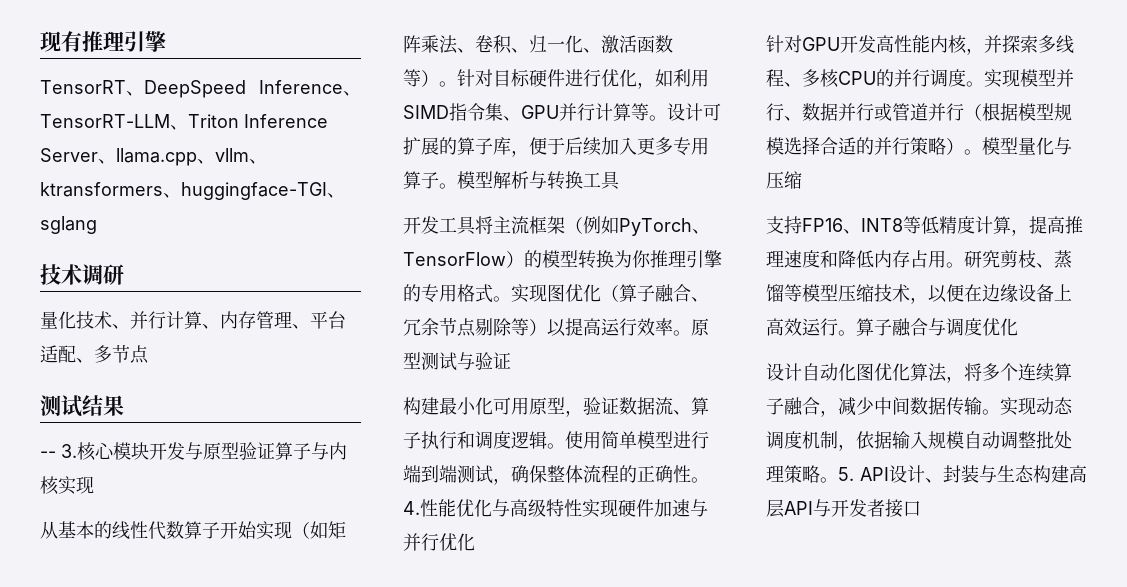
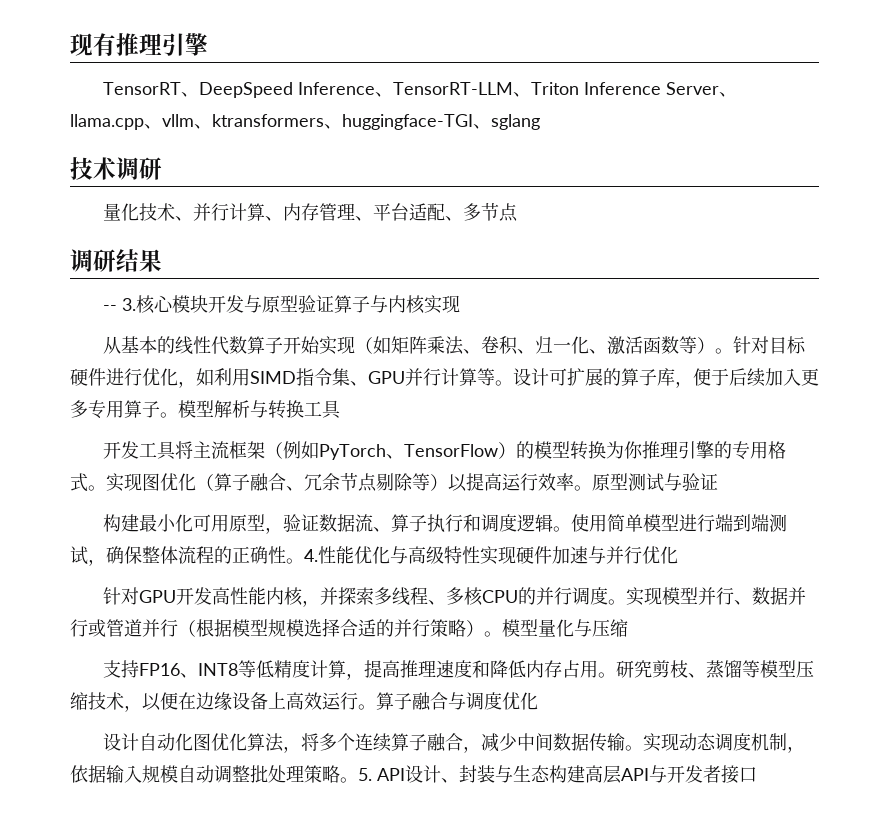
- 测试结果
+ 调研结果

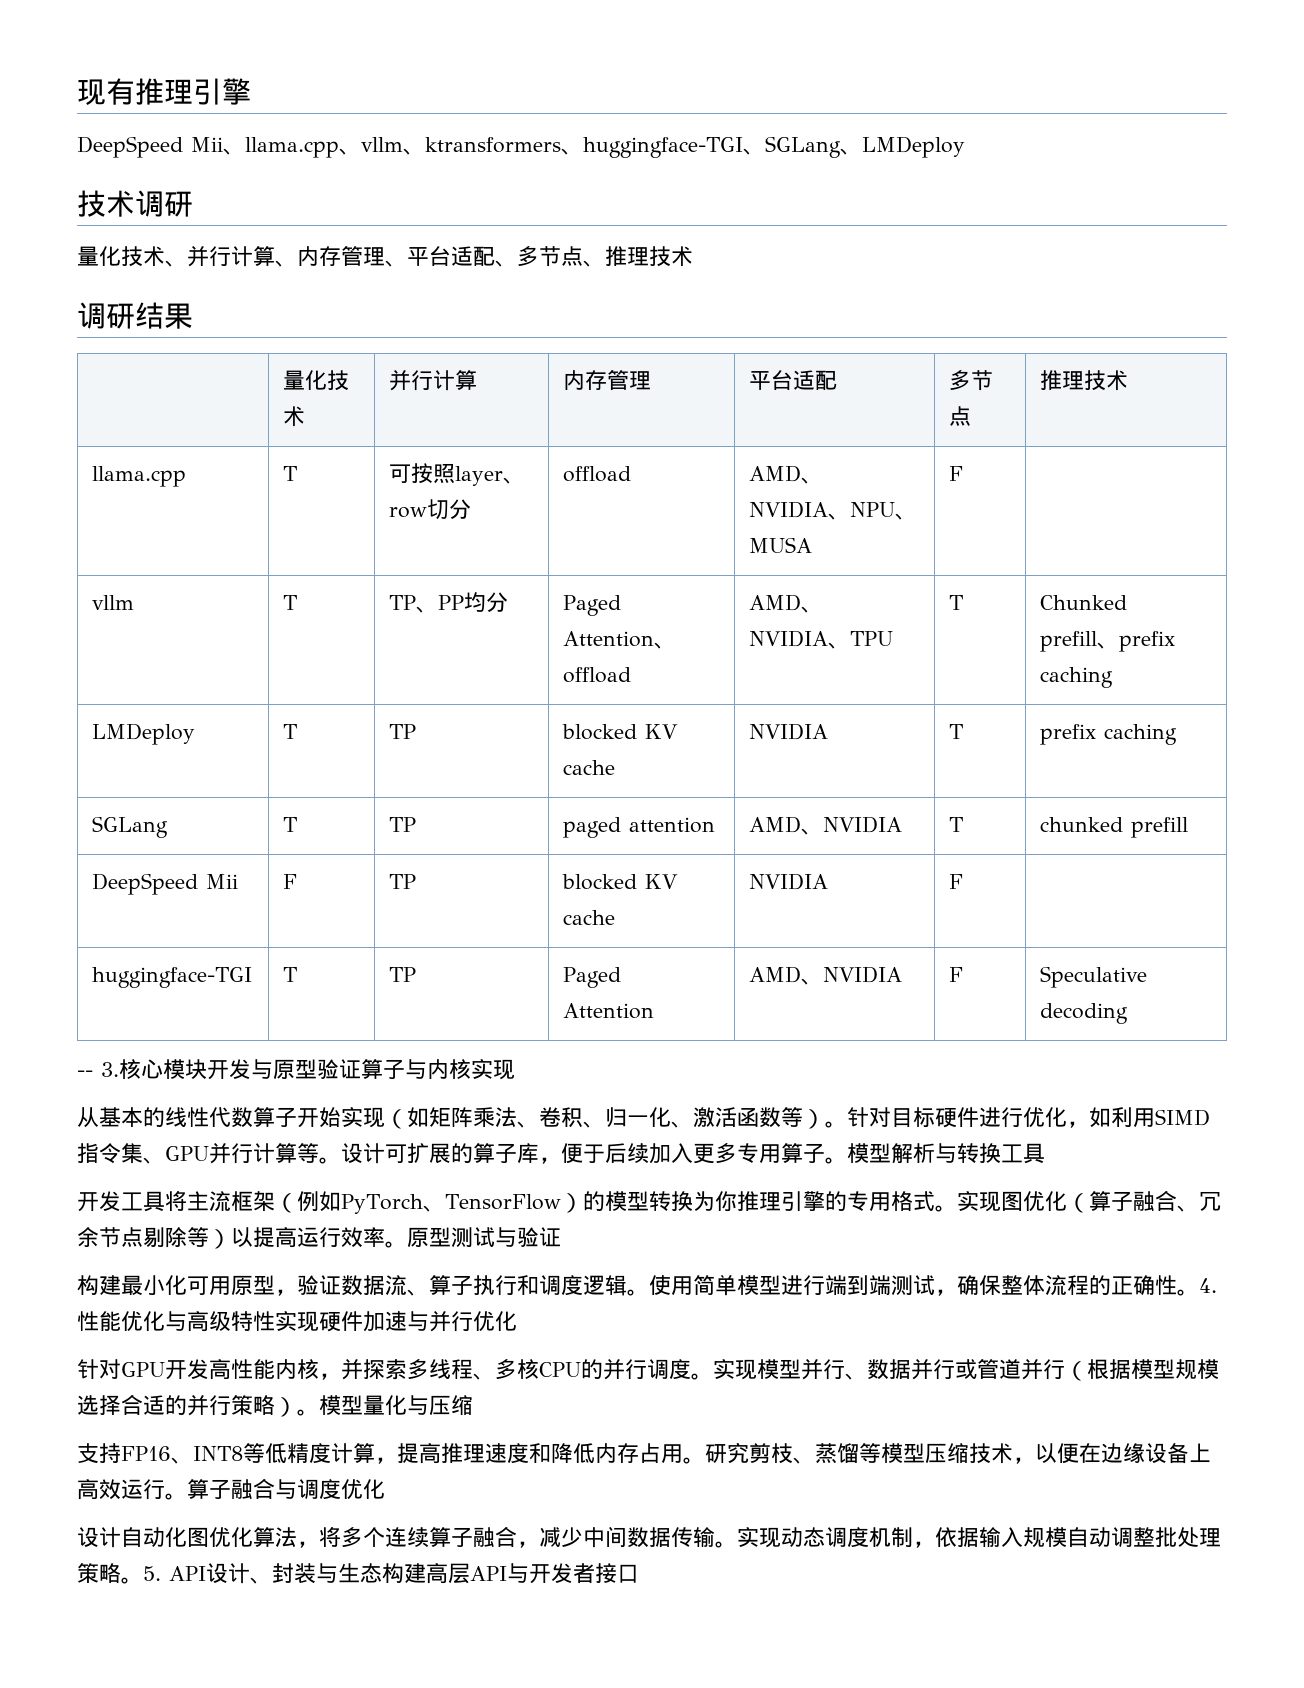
- TensorRT、DeepSpeed Inference、TensorRT-LLM、Triton Inference Server、llama.cpp、vllm、ktransformers、huggingface-TGI、sglang
+ DeepSpeed Mii、llama.cpp、vllm、ktransformers、huggingface-TGI、SGLang、LMDeploy
- 量化技术、并行计算、内存管理、平台适配、多节点
+ 量化技术、并行计算、内存管理、平台适配、多节点、推理技术
+ | 量化技术 | 并行计算 | 内存管理 | 平台适配 | 多节点 | 推理技术
+ llama.cpp | T | 可按照layer、row切分 | offload | AMD、NVIDIA、NPU、MUSA | F |
+ vllm | T | TP、PP均分 | Paged Attention、offload | AMD、NVIDIA、TPU | T | Chunked prefill、prefix caching
+ LMDeploy | T | TP | blocked KV cache | NVIDIA | T | prefix caching
+ SGLang | T | TP | paged attention | AMD、NVIDIA | T | chunked prefill
+ DeepSpeed Mii | F | TP | blocked KV cache | NVIDIA | F |
+ huggingface-TGI | T | TP | Paged Attention | AMD、NVIDIA | F | Speculative decoding

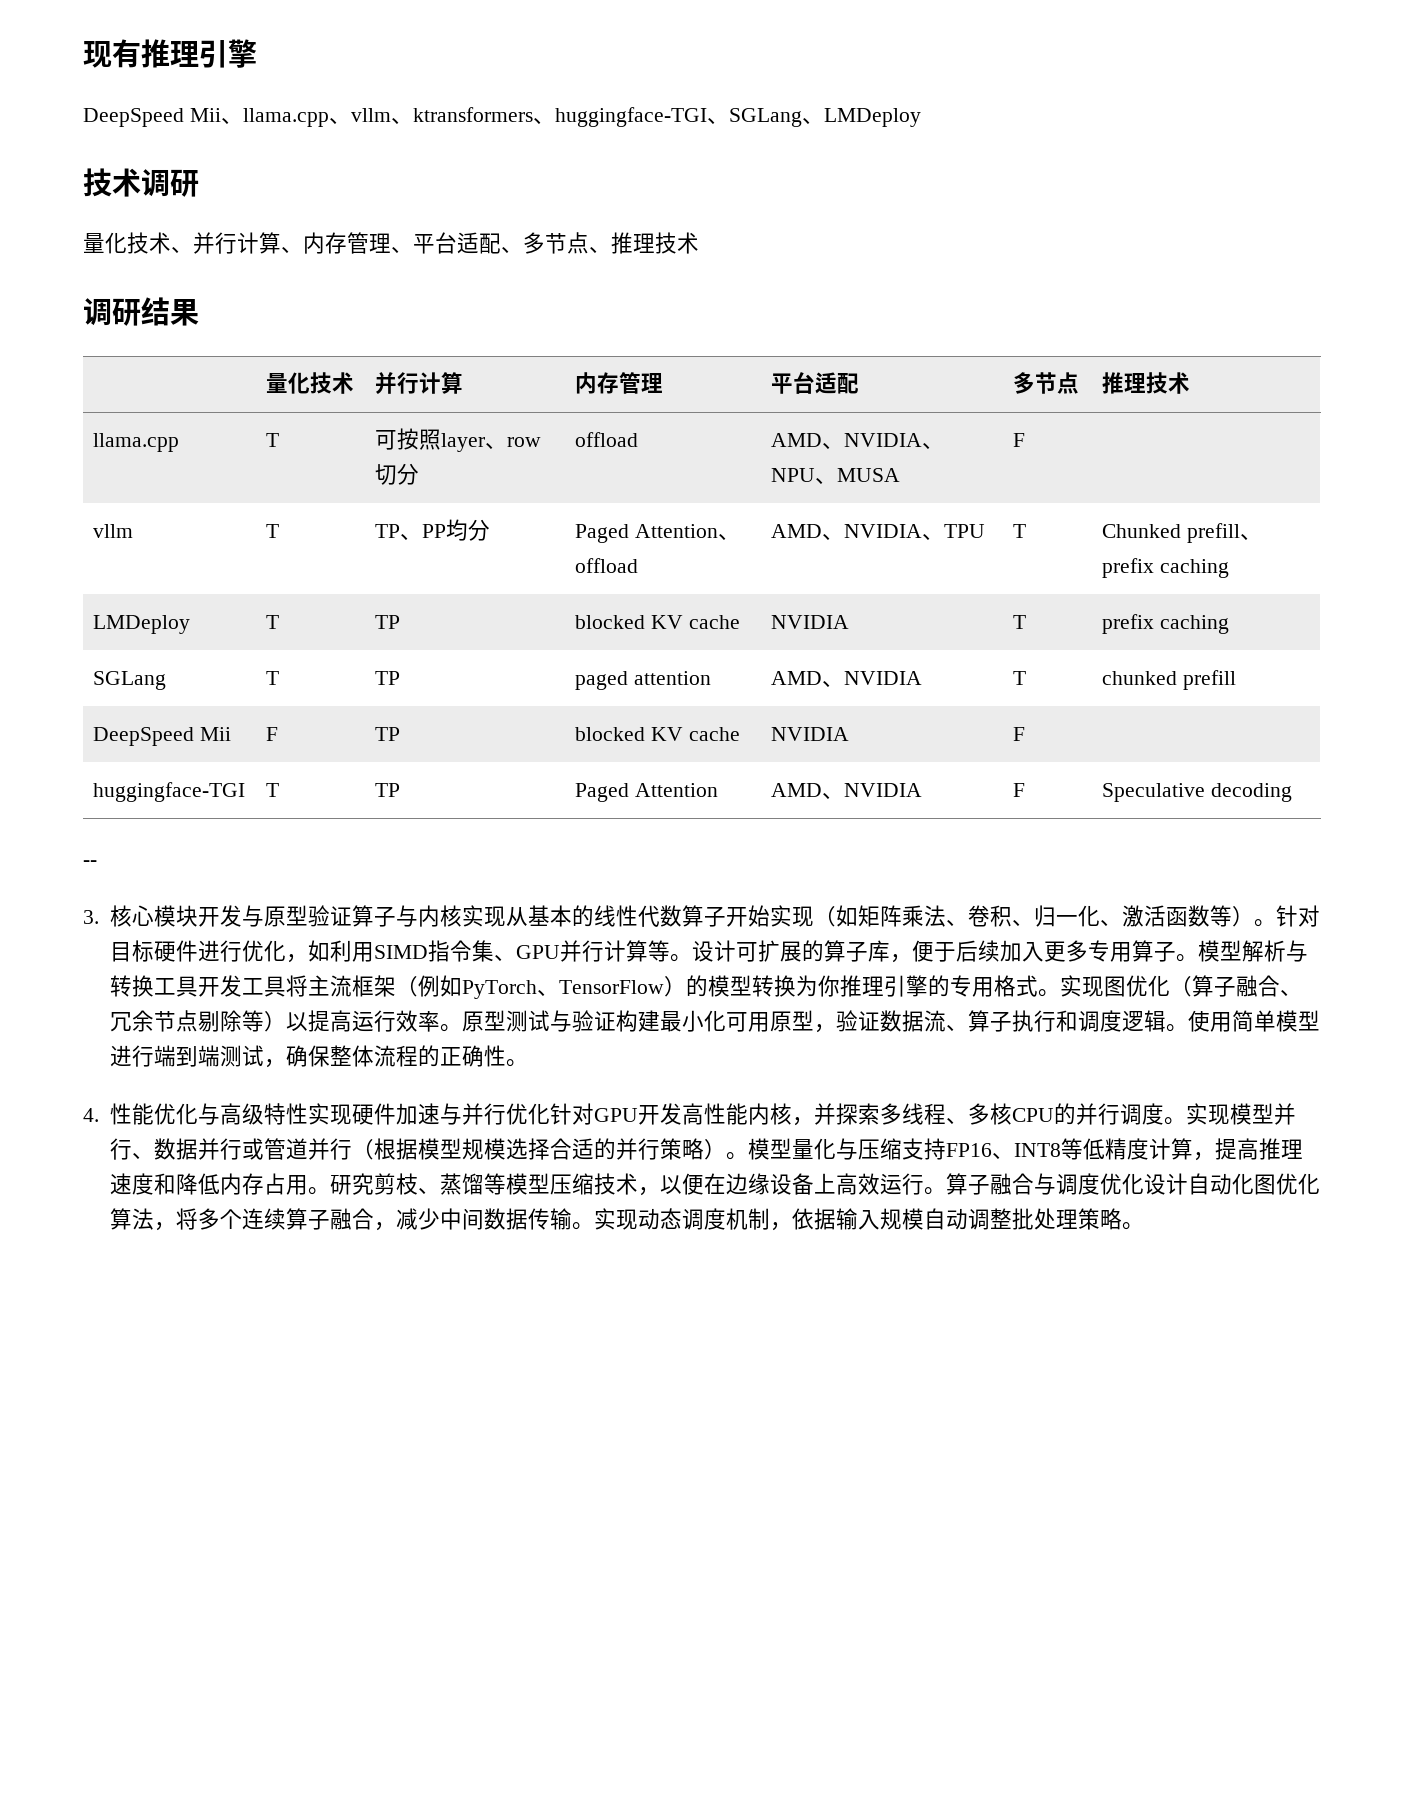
- -- 3.核心模块开发与原型验证算子与内核实现
- 从基本的线性代数算子开始实现（如矩阵乘法、卷积、归一化、激活函数等）。
+ --
+ 3.核心模块开发与原型验证算子与内核实现从基本的线性代数算子开始实现（如矩阵乘法、卷积、归一化、激活函数等）。
- 模型解析与转换工具
- 开发工具将主流框架（例如PyTorch、TensorFlow）的模型转换为你推理引擎的专用格式。
+ 模型解析与转换工具开发工具将主流框架（例如PyTorch、TensorFlow）的模型转换为你推理引擎的专用格式。
- 原型测试与验证
- 构建最小化可用原型，验证数据流、算子执行和调度逻辑。
+ 原型测试与验证构建最小化可用原型，验证数据流、算子执行和调度逻辑。
- 使用简单模型进行端到端测试，确保整体流程的正确性。4.性能优化与高级特性实现硬件加速与并行优化
- 针对GPU开发高性能内核，并探索多线程、多核CPU的并行调度。
+ 使用简单模型进行端到端测试，确保整体流程的正确性。
+ 4.性能优化与高级特性实现硬件加速与并行优化针对GPU开发高性能内核，并探索多线程、多核CPU的并行调度。
- 模型量化与压缩
- 支持FP16、INT8等低精度计算，提高推理速度和降低内存占用。
+ 模型量化与压缩支持FP16、INT8等低精度计算，提高推理速度和降低内存占用。
- 算子融合与调度优化
- 设计自动化图优化算法，将多个连续算子融合，减少中间数据传输。
+ 算子融合与调度优化设计自动化图优化算法，将多个连续算子融合，减少中间数据传输。
- 5. API设计、封装与生态构建高层API与开发者接口

